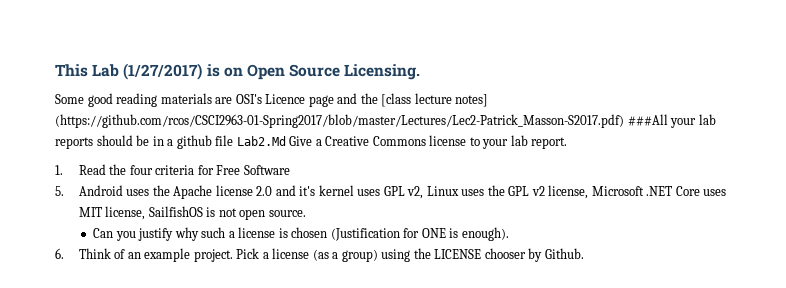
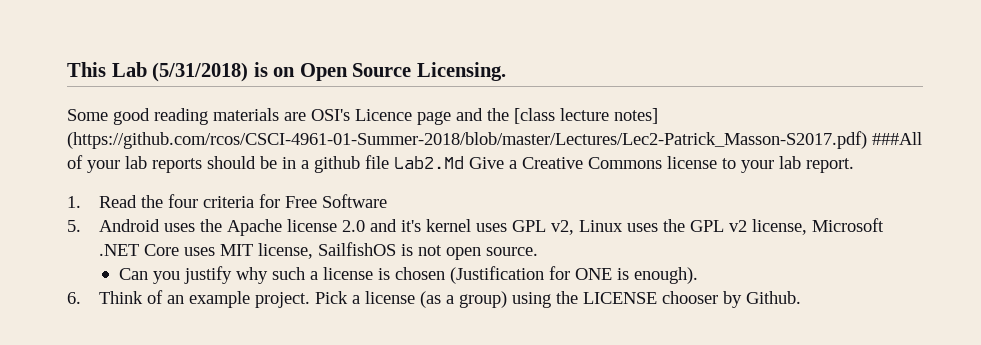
- This Lab (1/27/2017) is on Open Source Licensing.
+ This Lab (5/31/2018) is on Open Source Licensing.
- Some good reading materials are OSI's Licence page and the [class lecture notes] (https://github.com/rcos/CSCI2963-01-Spring2017/blob/master/Lectures/Lec2-Patrick_Masson-S2017.pdf) ###All your lab reports should be in a github file Lab2.Md Give a Creative Commons license to your lab report.
+ Some good reading materials are OSI's Licence page and the [class lecture notes] (https://github.com/rcos/CSCI-4961-01-Summer-2018/blob/master/Lectures/Lec2-Patrick_Masson-S2017.pdf) ###All of your lab reports should be in a github file Lab2.Md Give a Creative Commons license to your lab report.

